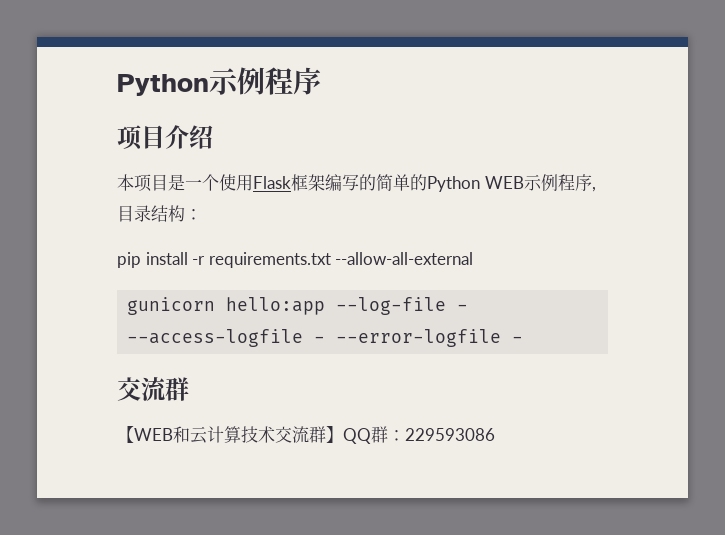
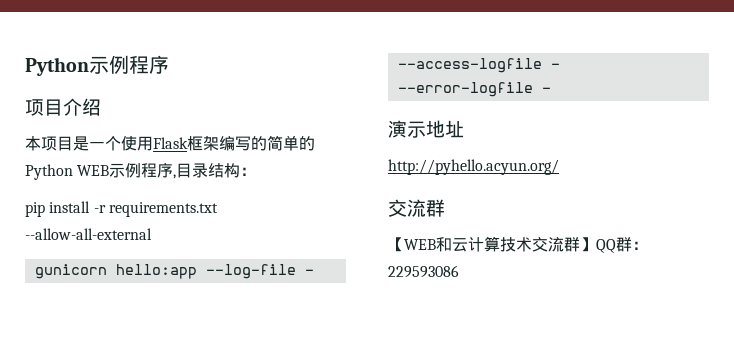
+ 演示地址
+ http://pyhello.acyun.org/

